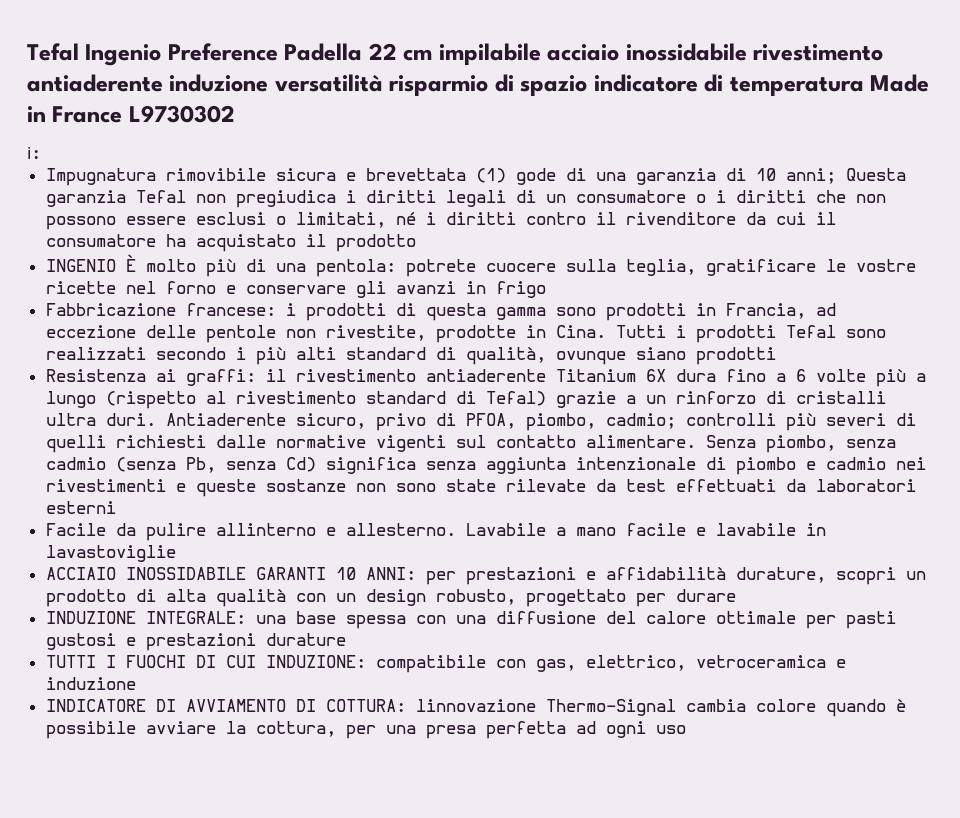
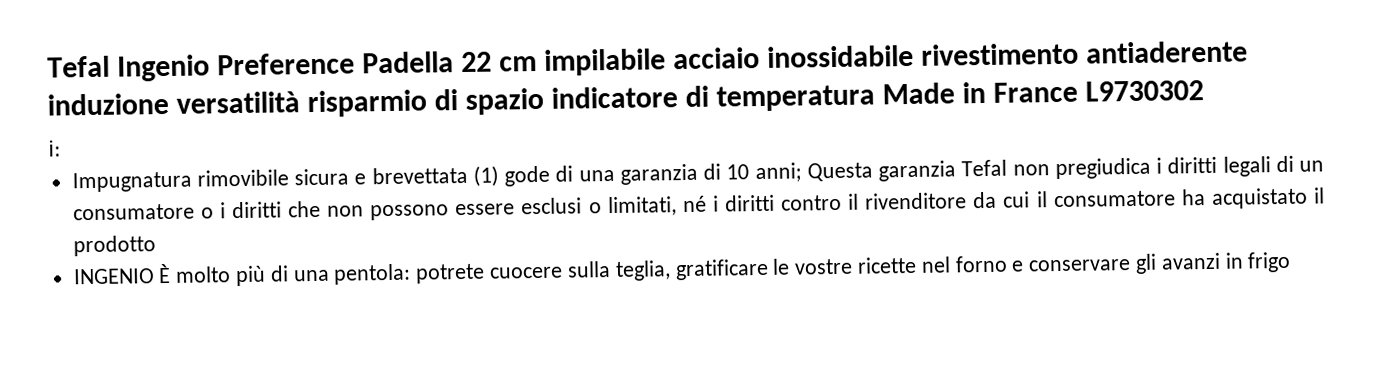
- Fabbricazione francese: i prodotti di questa gamma sono prodotti in Francia, ad eccezione delle pentole non rivestite, prodotte in Cina. Tutti i prodotti Tefal sono realizzati secondo i più alti standard di qualità, ovunque siano prodotti
- Resistenza ai graffi: il rivestimento antiaderente Titanium 6X dura fino a 6 volte più a lungo (rispetto al rivestimento standard di Tefal) grazie a un rinforzo di cristalli ultra duri. Antiaderente sicuro, privo di PFOA, piombo, cadmio; controlli più severi di quelli richiesti dalle normative vigenti sul contatto alimentare. Senza piombo, senza cadmio (senza Pb, senza Cd) significa senza aggiunta intenzionale di piombo e cadmio nei rivestimenti e queste sostanze non sono state rilevate da test effettuati da laboratori esterni
- Facile da pulire allinterno e allesterno. Lavabile a mano facile e lavabile in lavastoviglie
- ACCIAIO INOSSIDABILE GARANTI 10 ANNI: per prestazioni e affidabilità durature, scopri un prodotto di alta qualità con un design robusto, progettato per durare
- INDUZIONE INTEGRALE: una base spessa con una diffusione del calore ottimale per pasti gustosi e prestazioni durature
- TUTTI I FUOCHI DI CUI INDUZIONE: compatibile con gas, elettrico, vetroceramica e induzione
- INDICATORE DI AVVIAMENTO DI COTTURA: linnovazione Thermo-Signal cambia colore quando è possibile avviare la cottura, per una presa perfetta ad ogni uso

